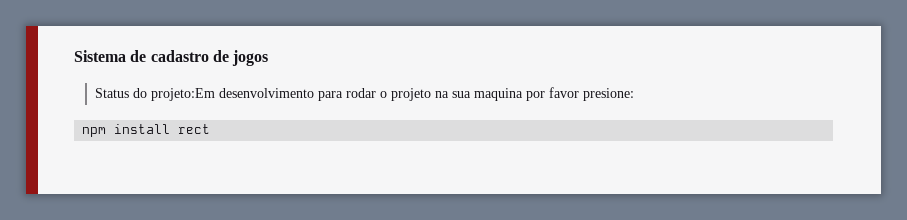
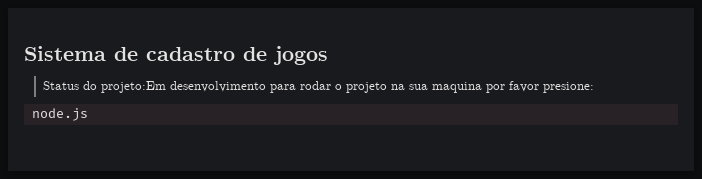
- npm install rect
+ node.js

